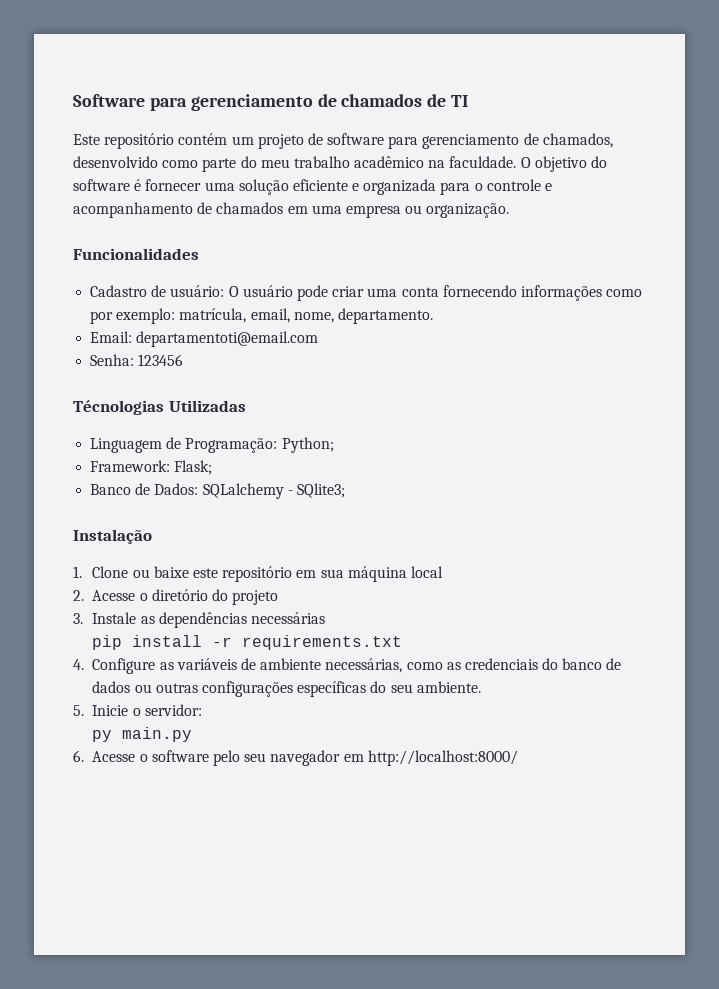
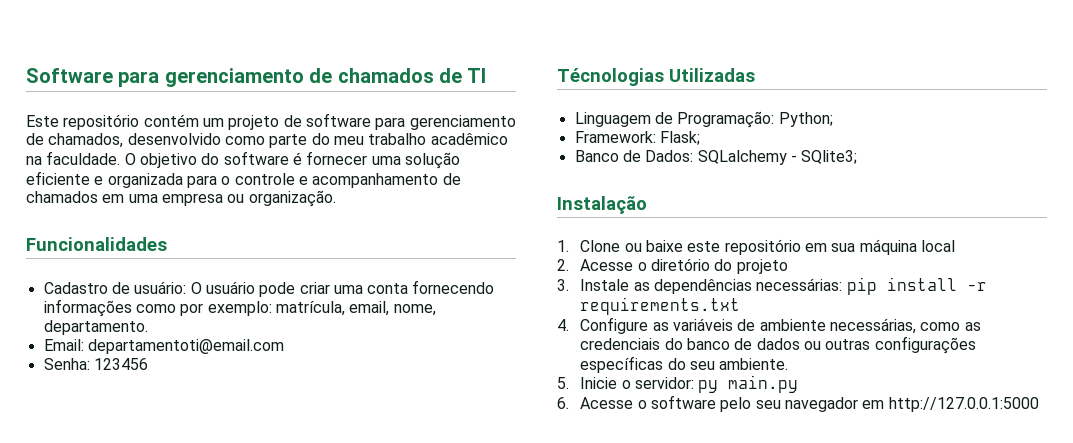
- 3. Instale as dependências necessárias
- pip install -r requirements.txt
+ 3. Instale as dependências necessárias: pip install -r requirements.txt
- 5. Inicie o servidor:
- py main.py
+ 5. Inicie o servidor: py main.py
- 6. Acesse o software pelo seu navegador em http://localhost:8000/
+ 6. Acesse o software pelo seu navegador em http://127.0.0.1:5000

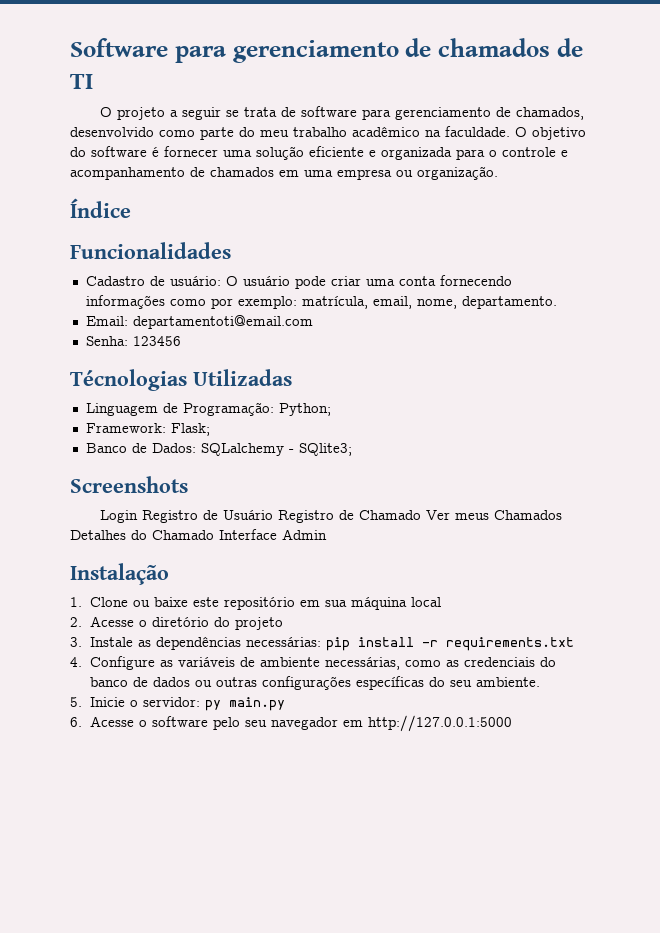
- Este repositório contém um projeto de software para gerenciamento de chamados, desenvolvido como parte do meu trabalho acadêmico na faculdade.
+ O projeto a seguir se trata de software para gerenciamento de chamados, desenvolvido como parte do meu trabalho acadêmico na faculdade.
+ Índice
+ Screenshots
+ Login Registro de Usuário Registro de Chamado Ver meus Chamados Detalhes do Chamado Interface Admin

